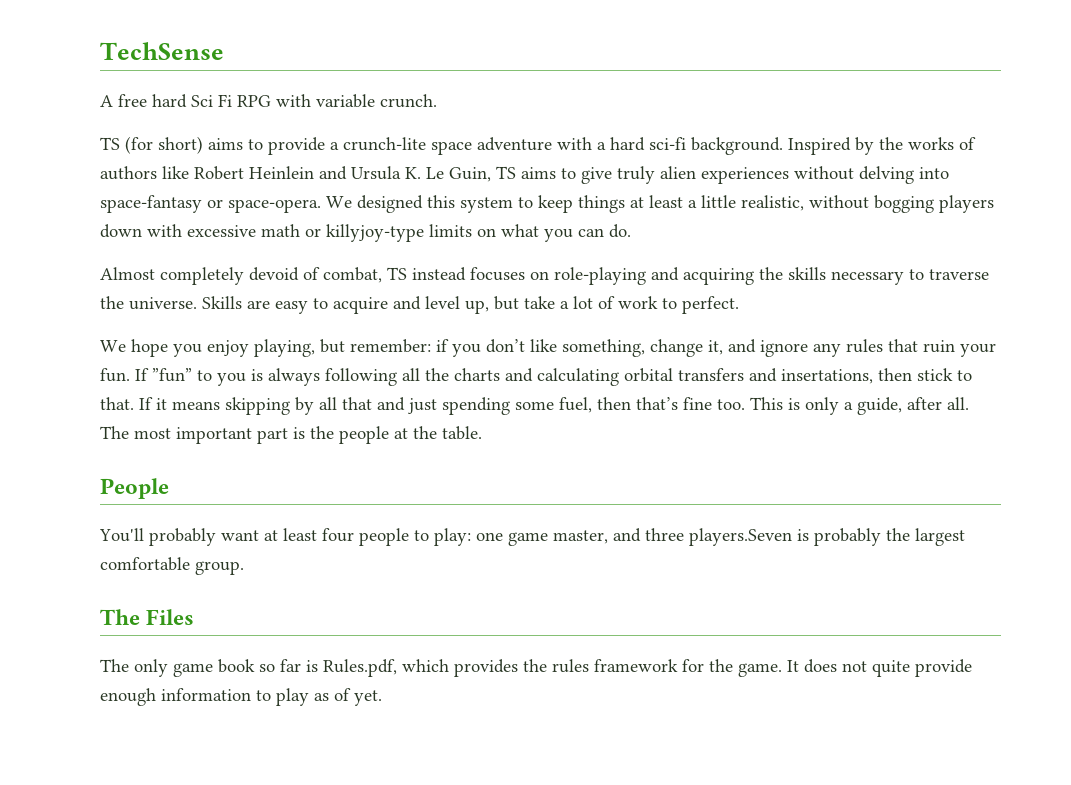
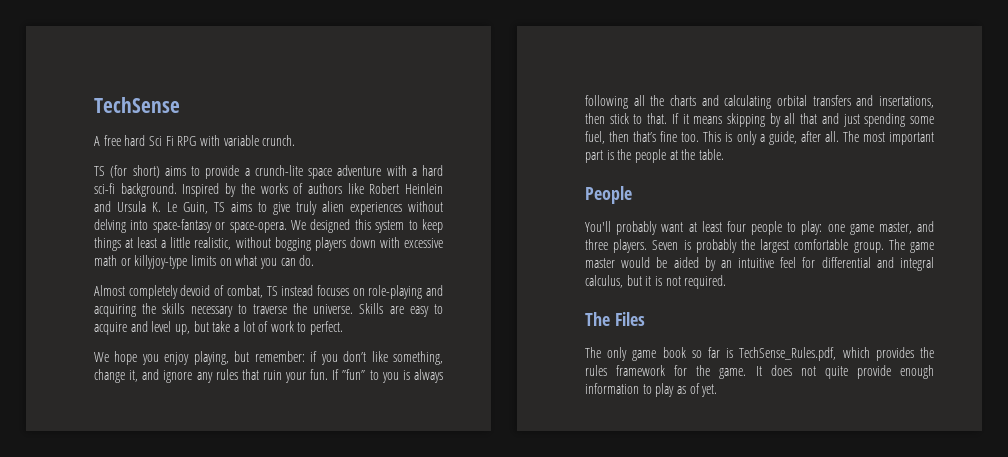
- You'll probably want at least four people to play: one game master, and three players.Seven is probably the largest comfortable group.
+ You'll probably want at least four people to play: one game master, and three players. Seven is probably the largest comfortable group. The game master would be aided by an intuitive feel for differential and integral calculus, but it is not required.
- The only game book so far is Rules.pdf, which provides the rules framework for the game.
+ The only game book so far is TechSense_Rules.pdf, which provides the rules framework for the game.

